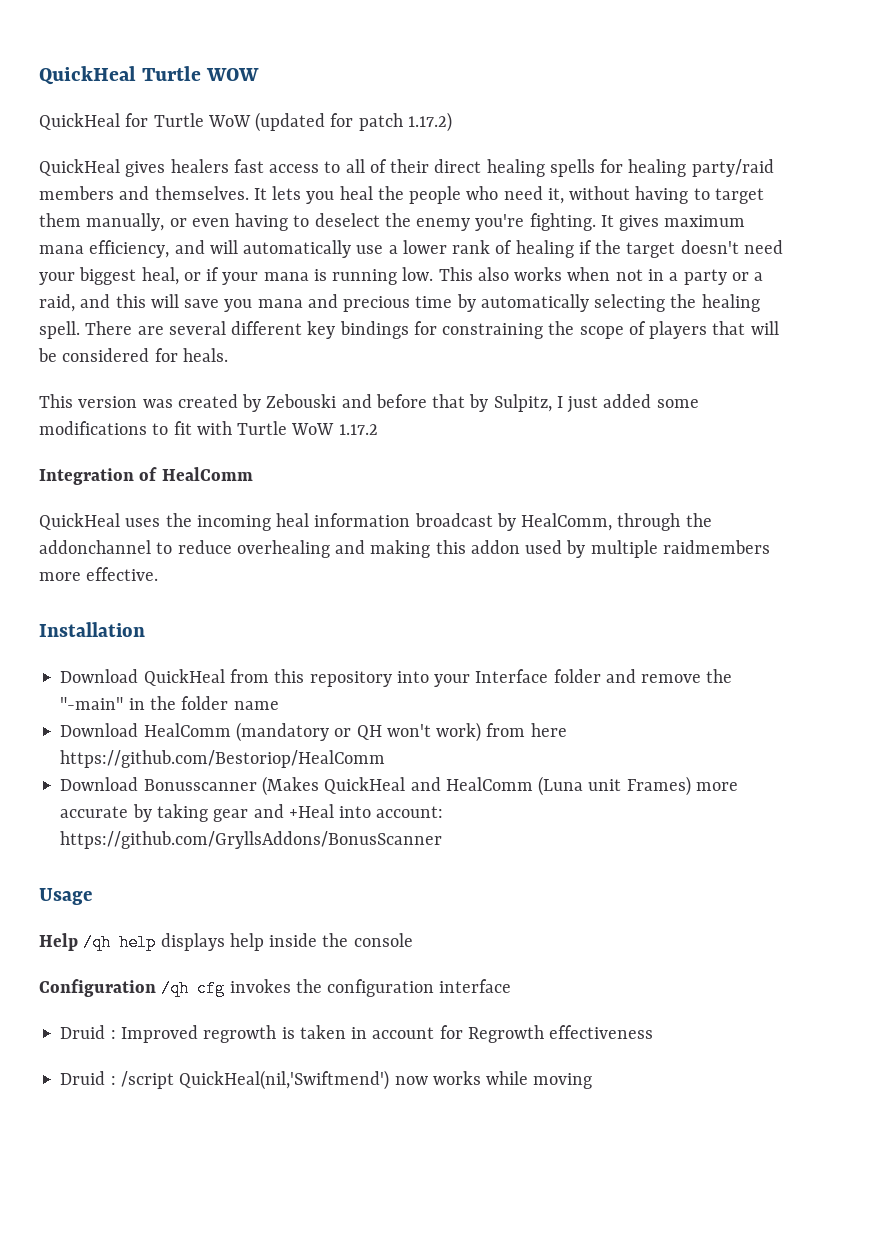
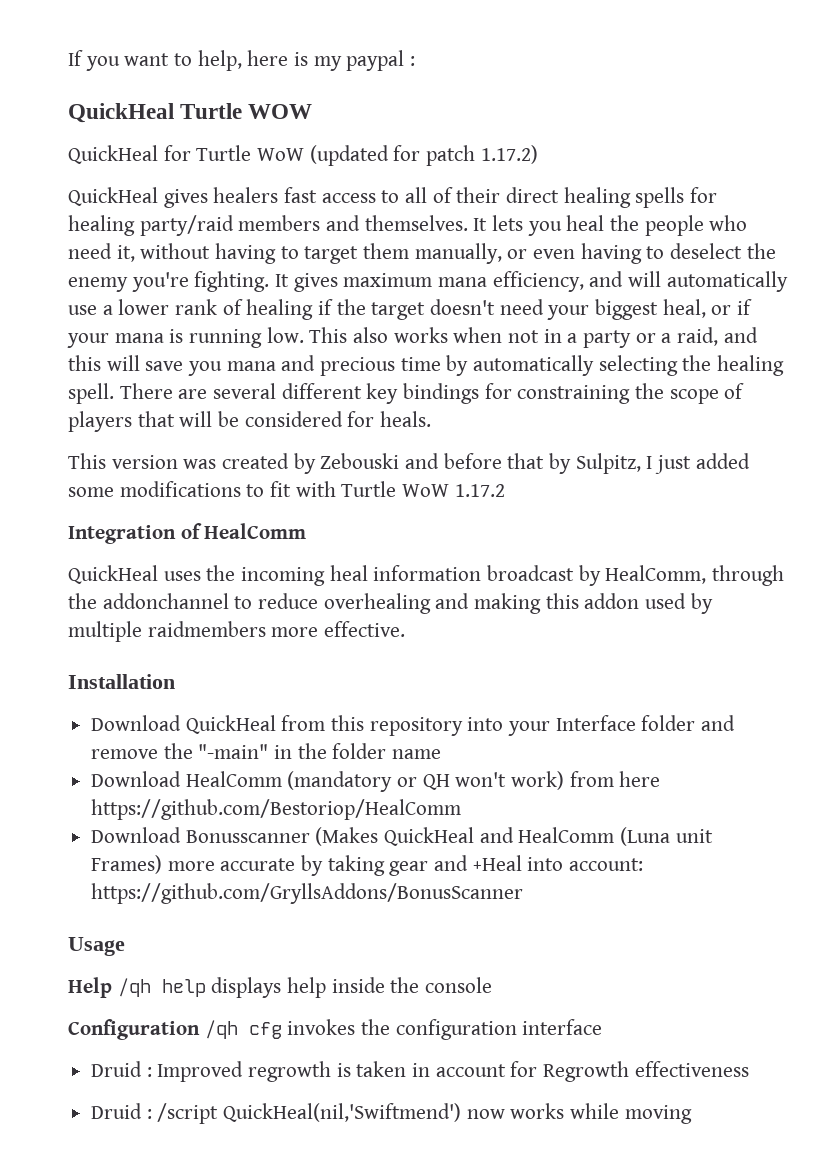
+ If you want to help, here is my paypal :

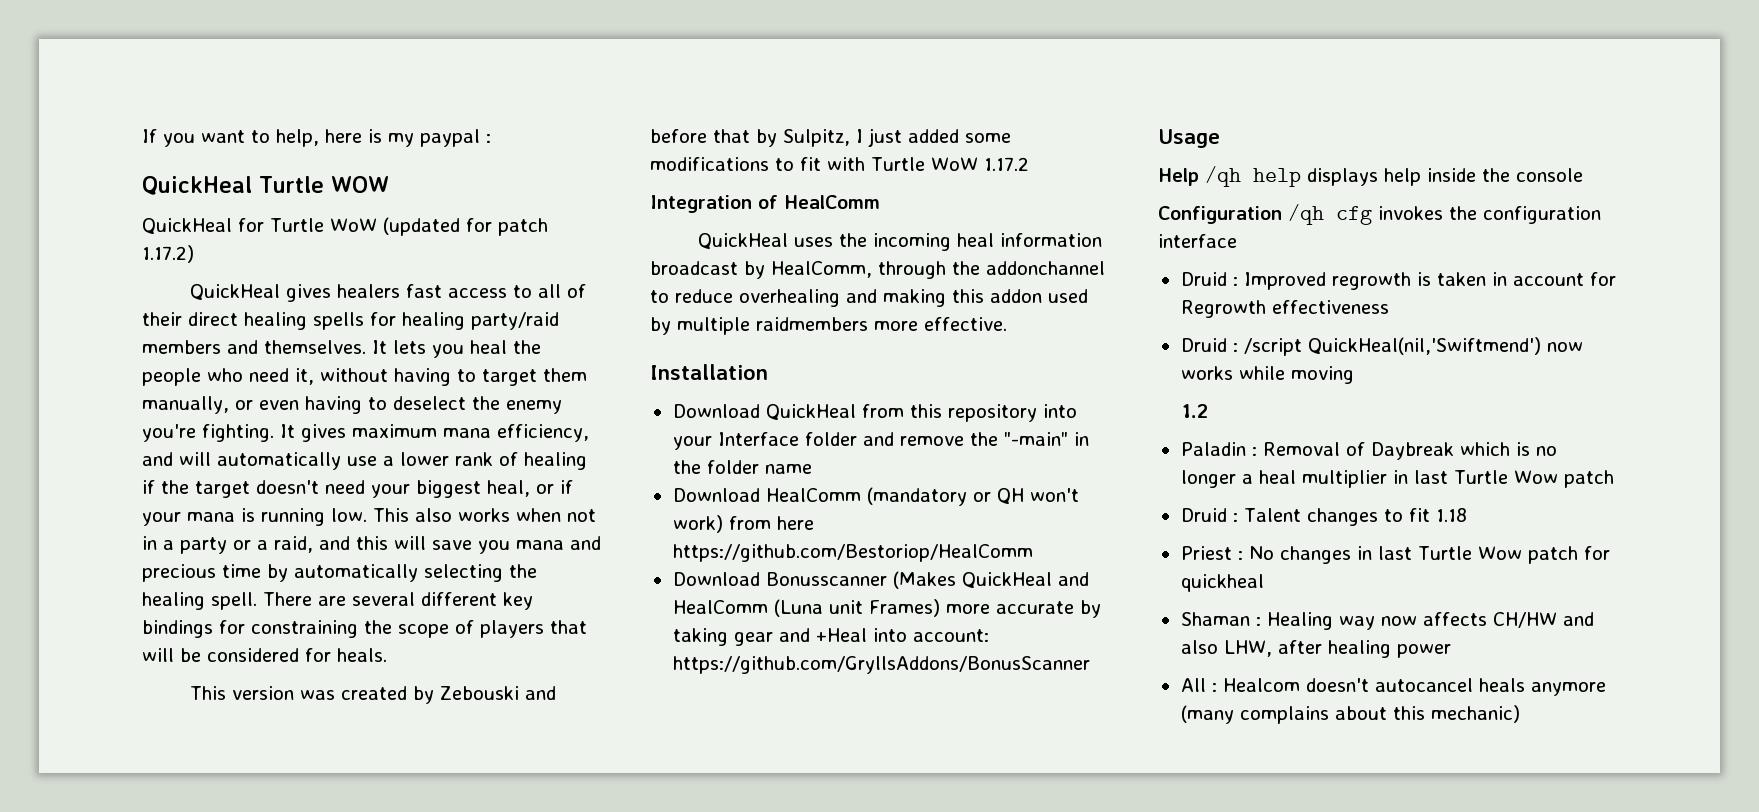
+ 1.2
+ Paladin : Removal of Daybreak which is no longer a heal multiplier in last Turtle Wow patch
+ Druid : Talent changes to fit 1.18
+ Priest : No changes in last Turtle Wow patch for quickheal
+ Shaman : Healing way now affects CH/HW and also LHW, after healing power
+ All : Healcom doesn't autocancel heals anymore (many complains about this mechanic)

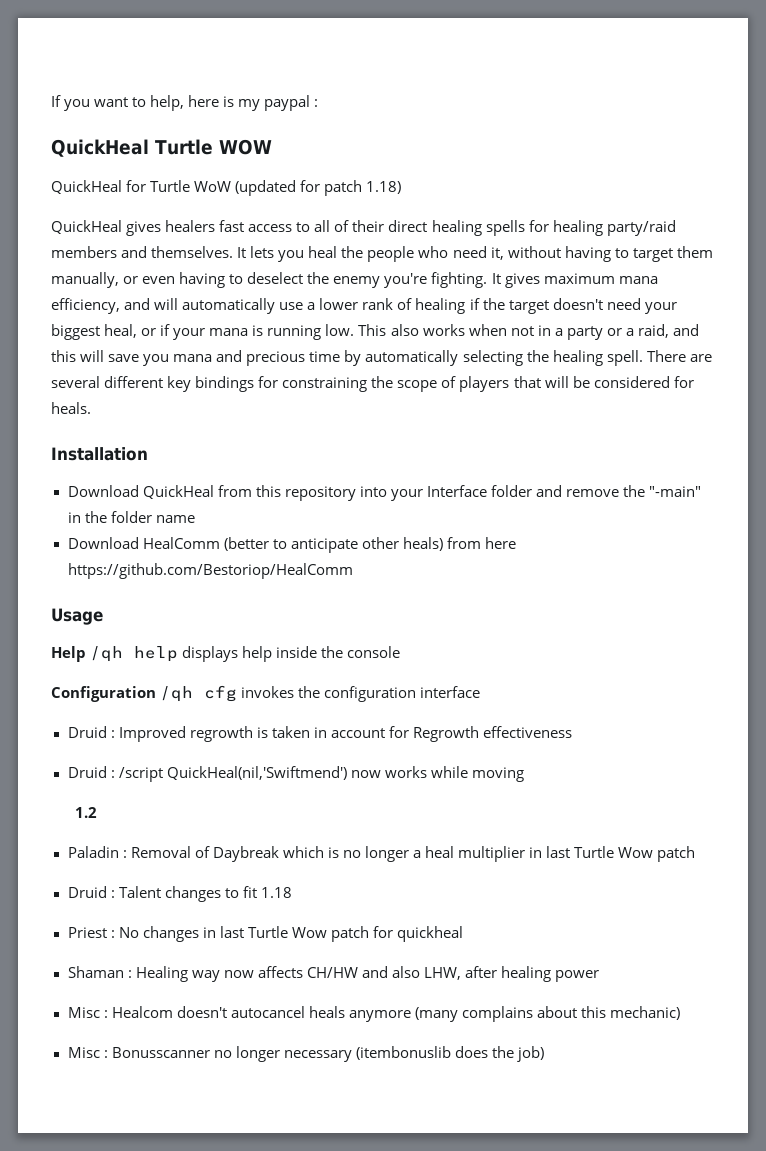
- QuickHeal for Turtle WoW (updated for patch 1.17.2)
+ QuickHeal for Turtle WoW (updated for patch 1.18)
- This version was created by Zebouski and before that by Sulpitz, I just added some modifications to fit with Turtle WoW 1.17.2
- Integration of HealComm
- QuickHeal uses the incoming heal information broadcast by HealComm, through the addonchannel to reduce overhealing and making this addon used by multiple raidmembers more effective.
- Download HealComm (mandatory or QH won't work) from here https://github.com/Bestoriop/HealComm
- Download Bonusscanner (Makes QuickHeal and HealComm (Luna unit Frames) more accurate by taking gear and +Heal into account: https://github.com/GryllsAddons/BonusScanner
+ Download HealComm (better to anticipate other heals) from here https://github.com/Bestoriop/HealComm
- All : Healcom doesn't autocancel heals anymore (many complains about this mechanic)
+ Misc : Healcom doesn't autocancel heals anymore (many complains about this mechanic)
+ Misc : Bonusscanner no longer necessary (itembonuslib does the job)

